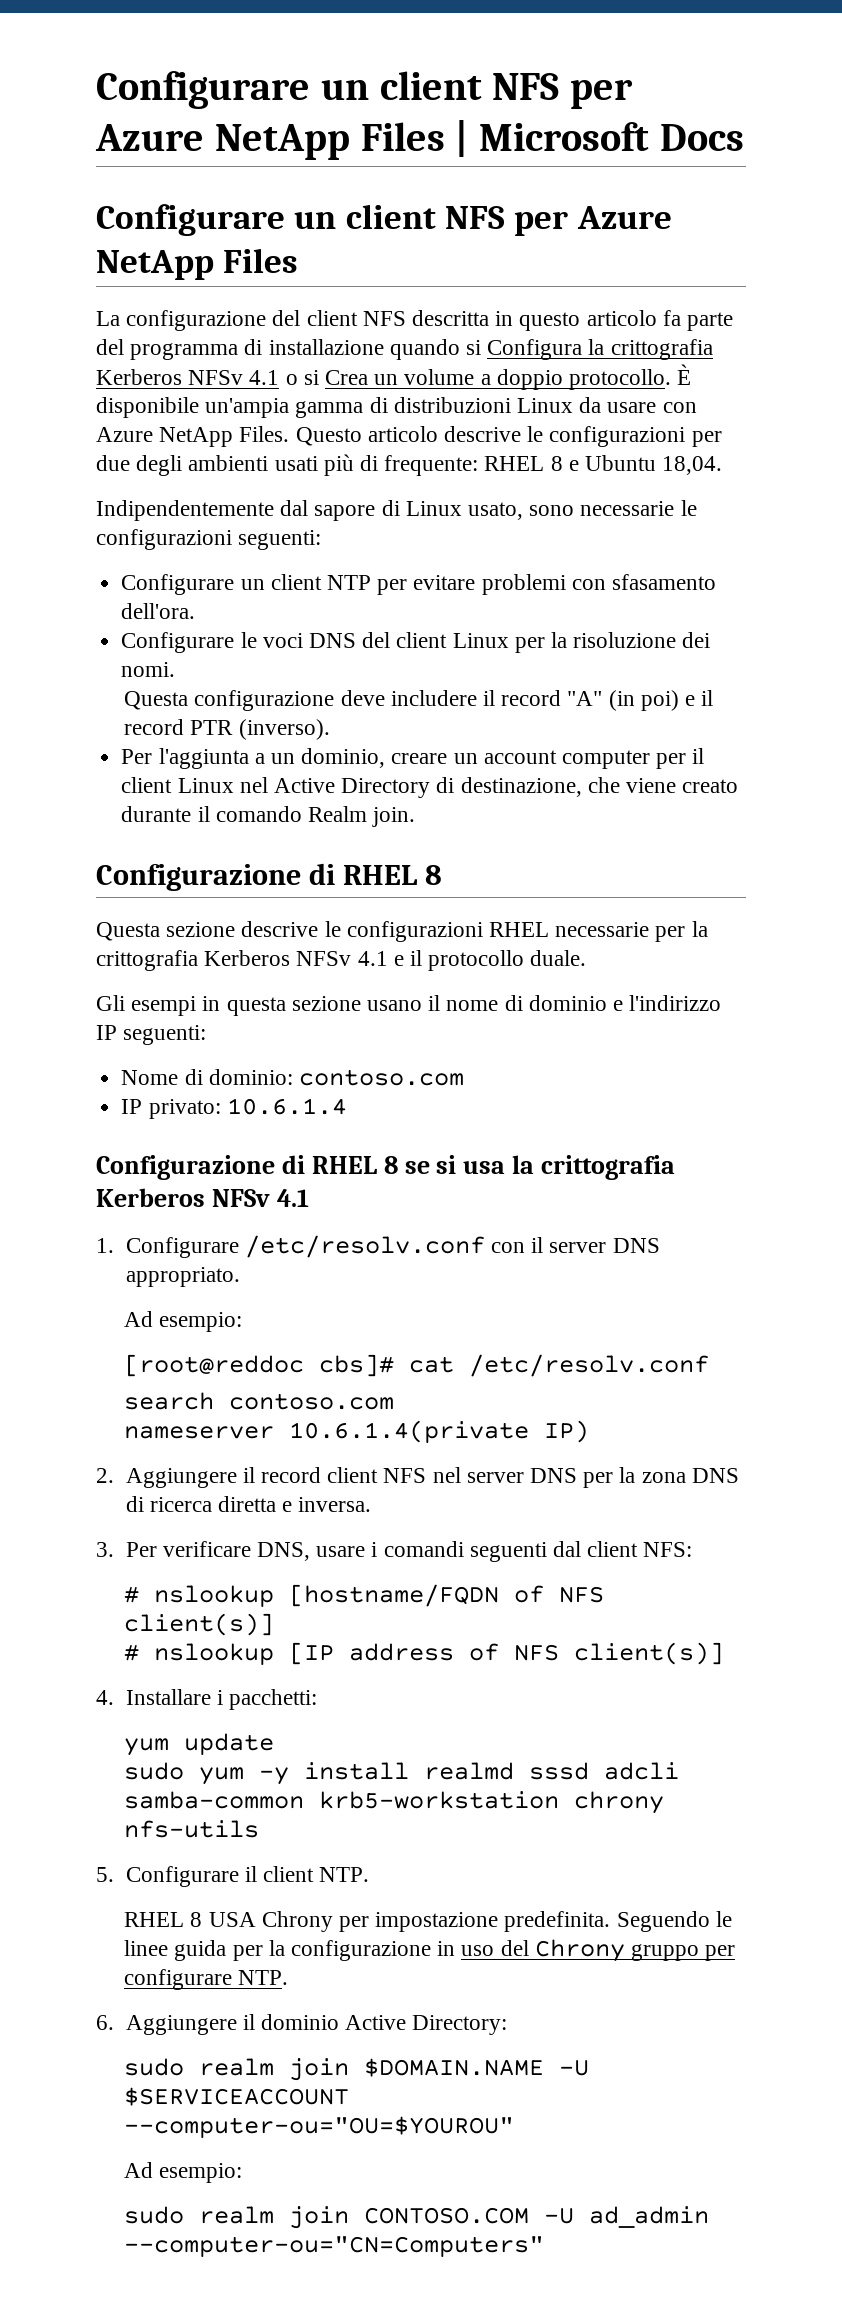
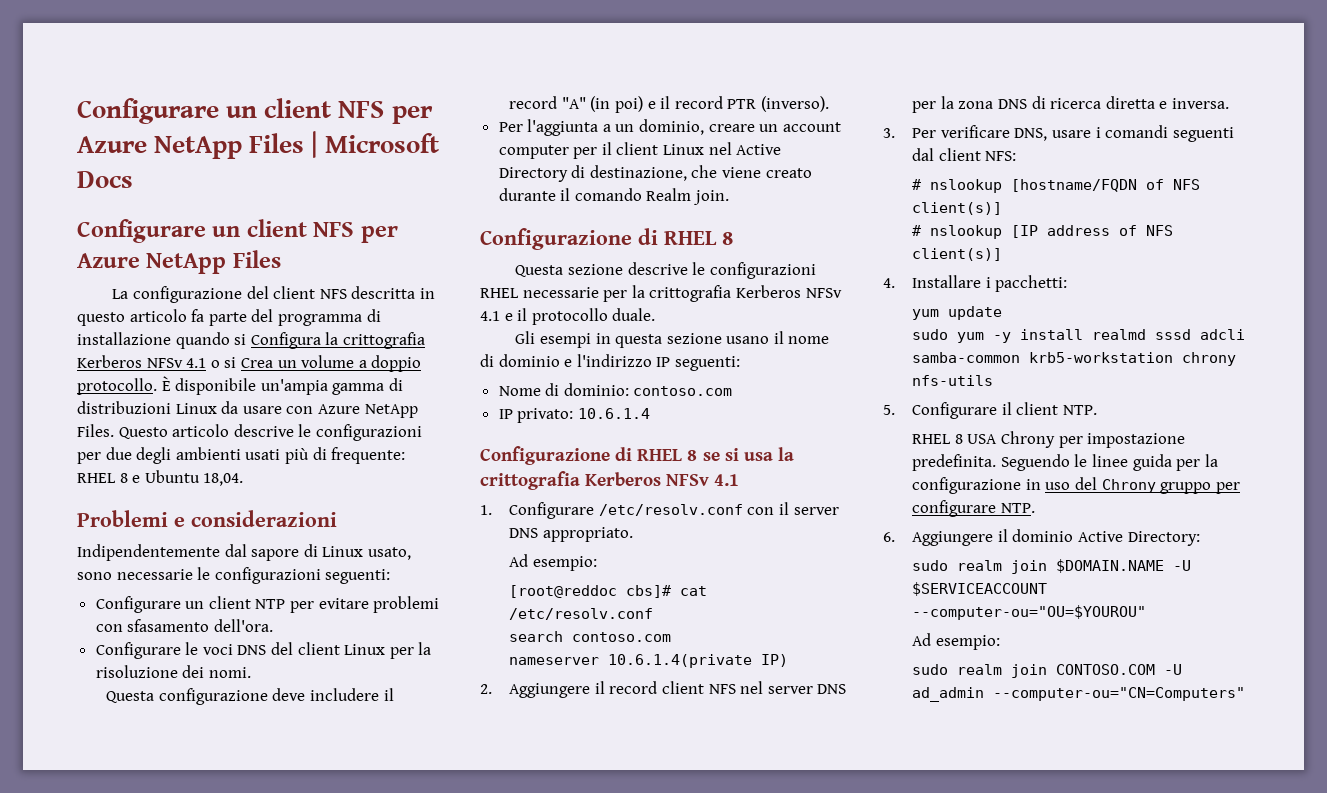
+ Problemi e considerazioni

